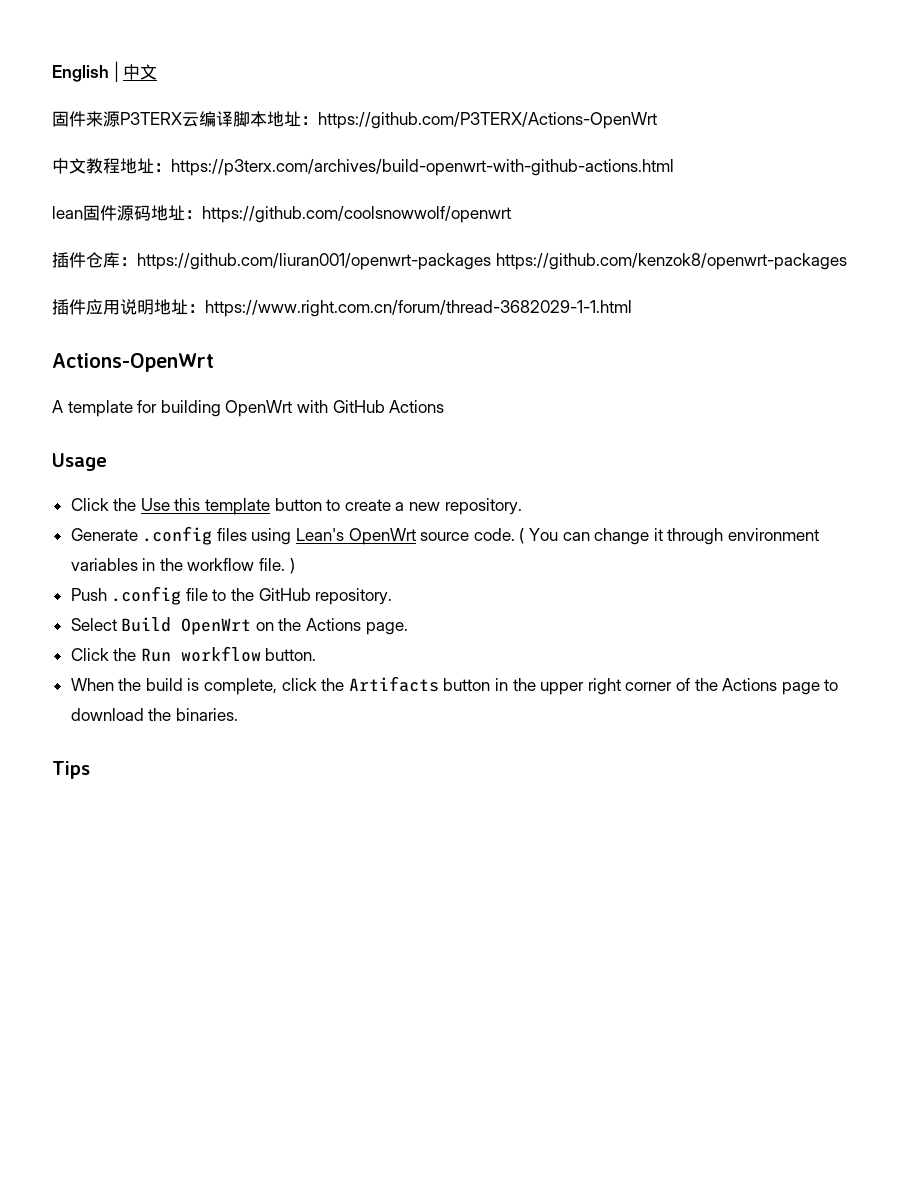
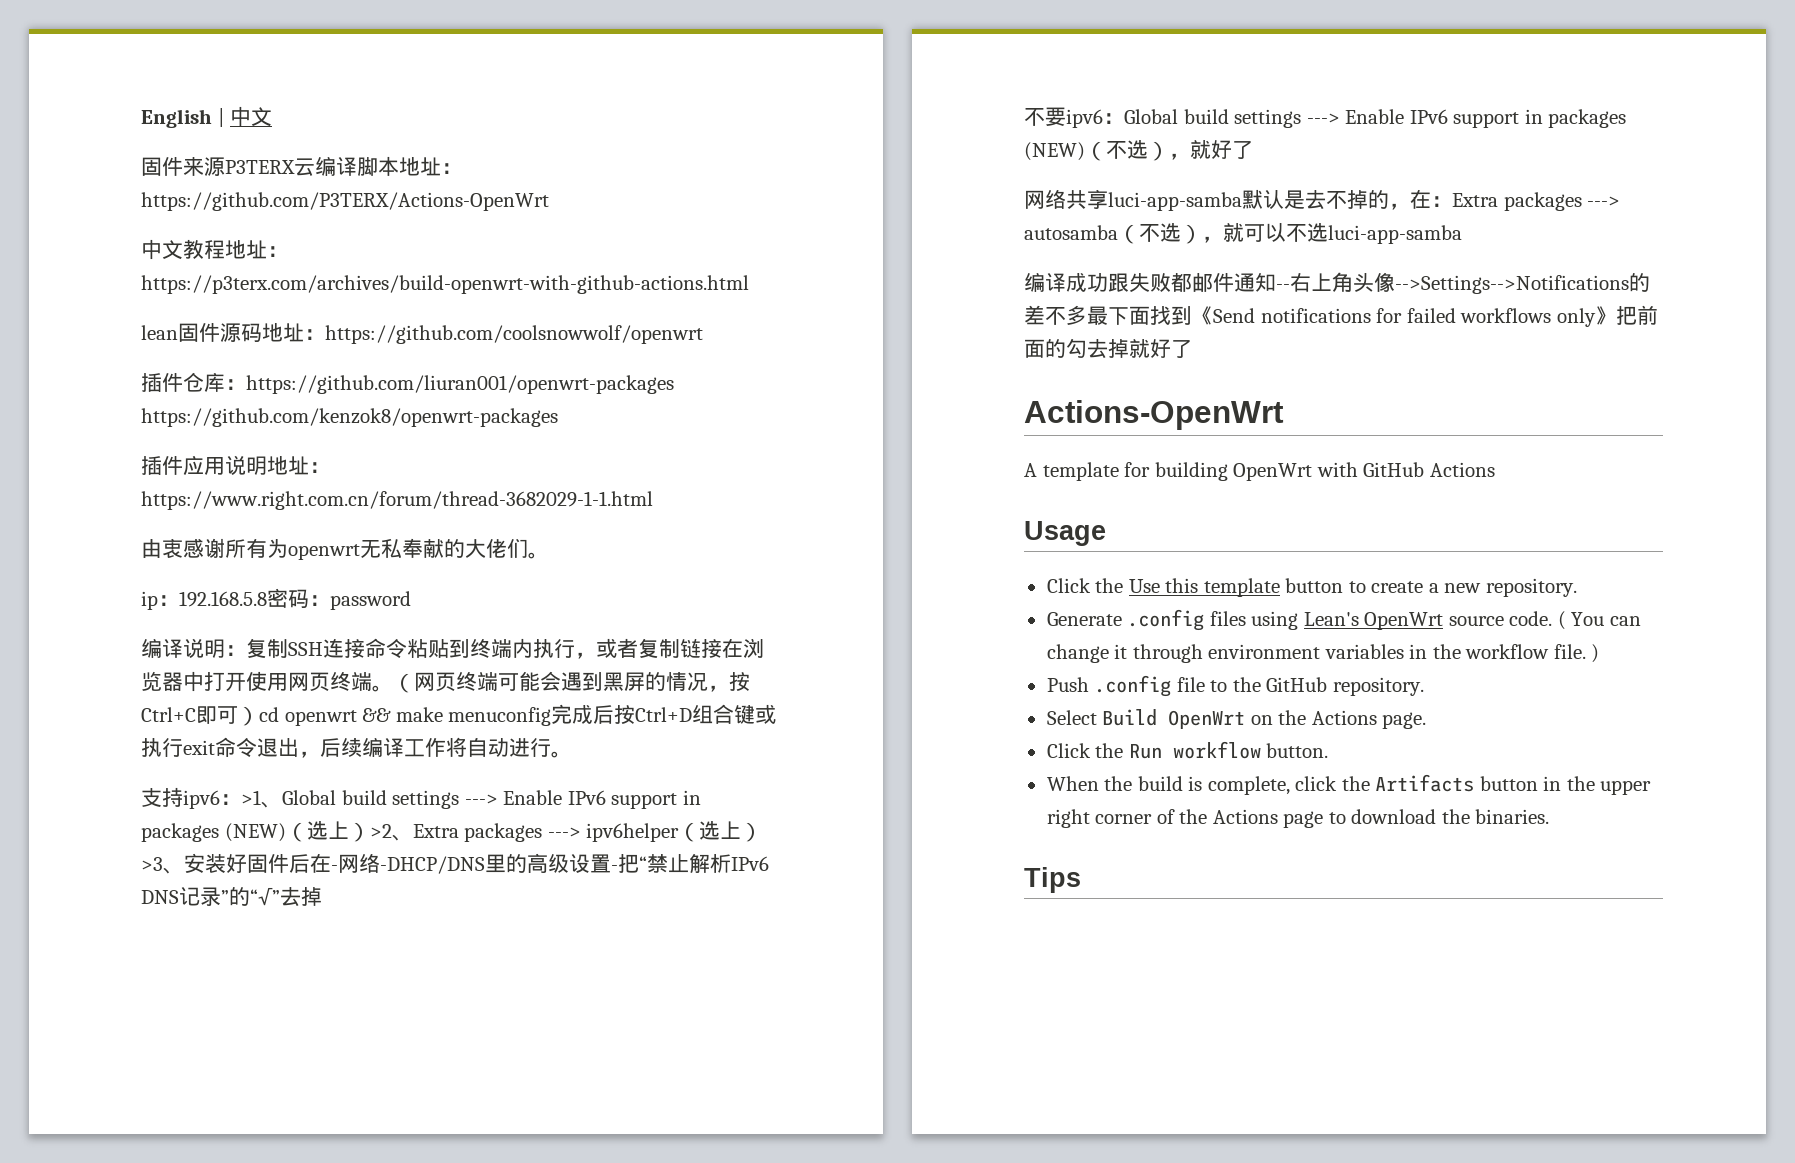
+ 由衷感谢所有为openwrt无私奉献的大佬们。
+ ip：192.168.5.8密码：password
+ 编译说明：复制SSH连接命令粘贴到终端内执行，或者复制链接在浏览器中打开使用网页终端。（网页终端可能会遇到黑屏的情况，按Ctrl+C即可）cd openwrt && make menuconfig完成后按Ctrl+D组合键或执行exit命令退出，后续编译工作将自动进行。
+ 支持ipv6：>1、Global build settings ---> Enable IPv6 support in packages (NEW)（选上）>2、Extra packages ---> ipv6helper（选上）>3、安装好固件后在-网络-DHCP/DNS里的高级设置-把“禁止解析IPv6 DNS记录”的“√”去掉
+ 不要ipv6：Global build settings ---> Enable IPv6 support in packages (NEW)（不选），就好了
+ 网络共享luci-app-samba默认是去不掉的，在：Extra packages ---> autosamba（不选），就可以不选luci-app-samba
+ 编译成功跟失败都邮件通知--右上角头像-->Settings-->Notifications的差不多最下面找到《Send notifications for failed workflows only》把前面的勾去掉就好了

